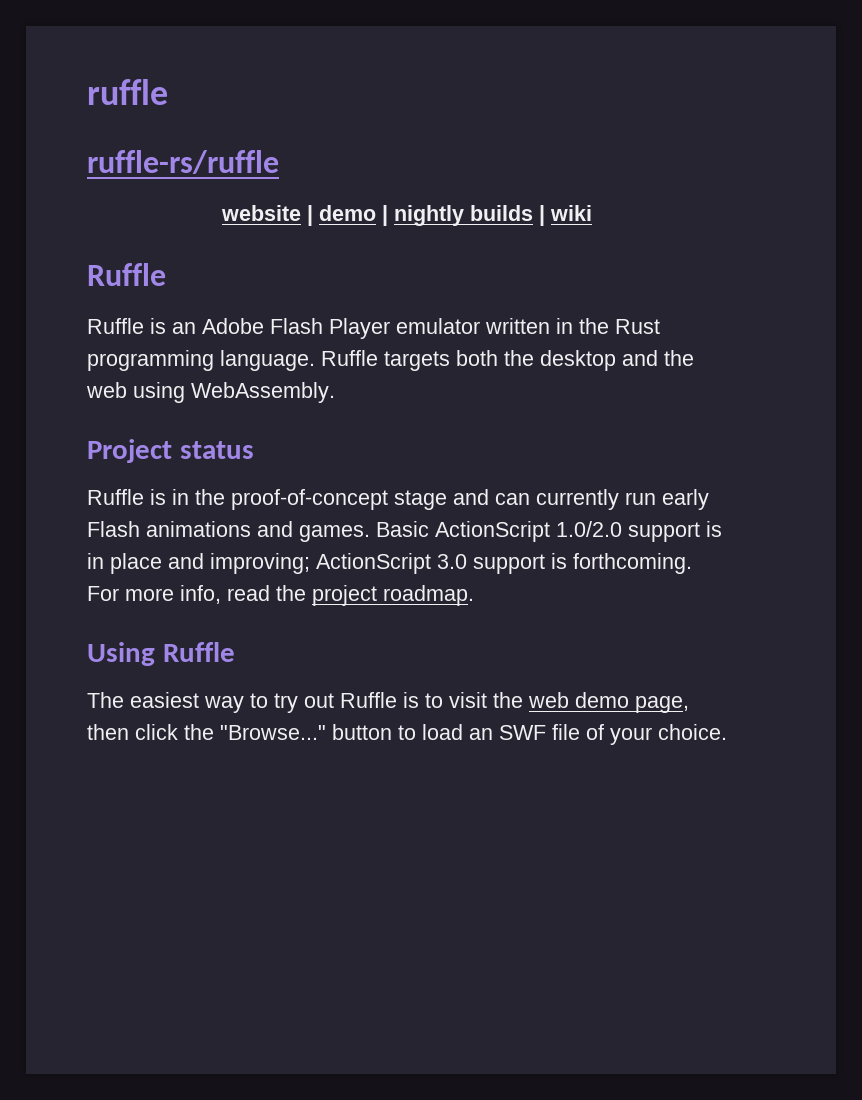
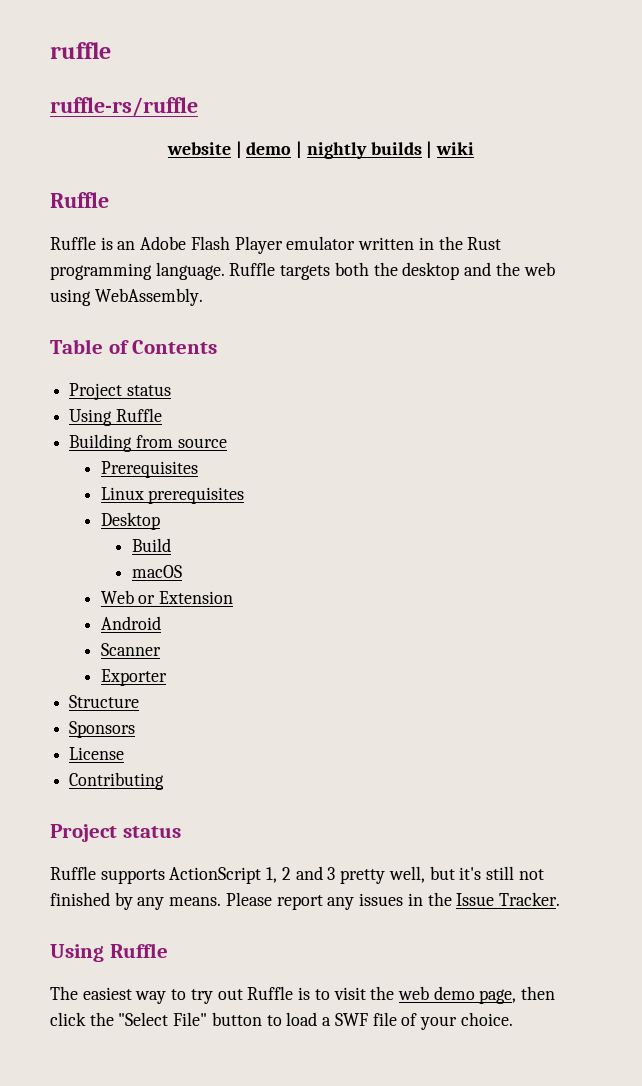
+ Table of Contents
  Project status
- Ruffle is in the proof-of-concept stage and can currently run early Flash animations and games. Basic ActionScript 1.0/2.0 support is in place and improving; ActionScript 3.0 support is forthcoming. For more info, read the project roadmap.
+ Using Ruffle
+ Building from source
+ Prerequisites
+ Linux prerequisites
+ Desktop
+ Build
+ macOS
+ Web or Extension
+ Android
+ Scanner
+ Exporter
+ Structure
+ Sponsors
+ License
+ Contributing
+ Project status
+ Ruffle supports ActionScript 1, 2 and 3 pretty well, but it's still not finished by any means. Please report any issues in the Issue Tracker.
- The easiest way to try out Ruffle is to visit the web demo page, then click the "Browse..." button to load an SWF file of your choice.
+ The easiest way to try out Ruffle is to visit the web demo page, then click the "Select File" button to load a SWF file of your choice.

